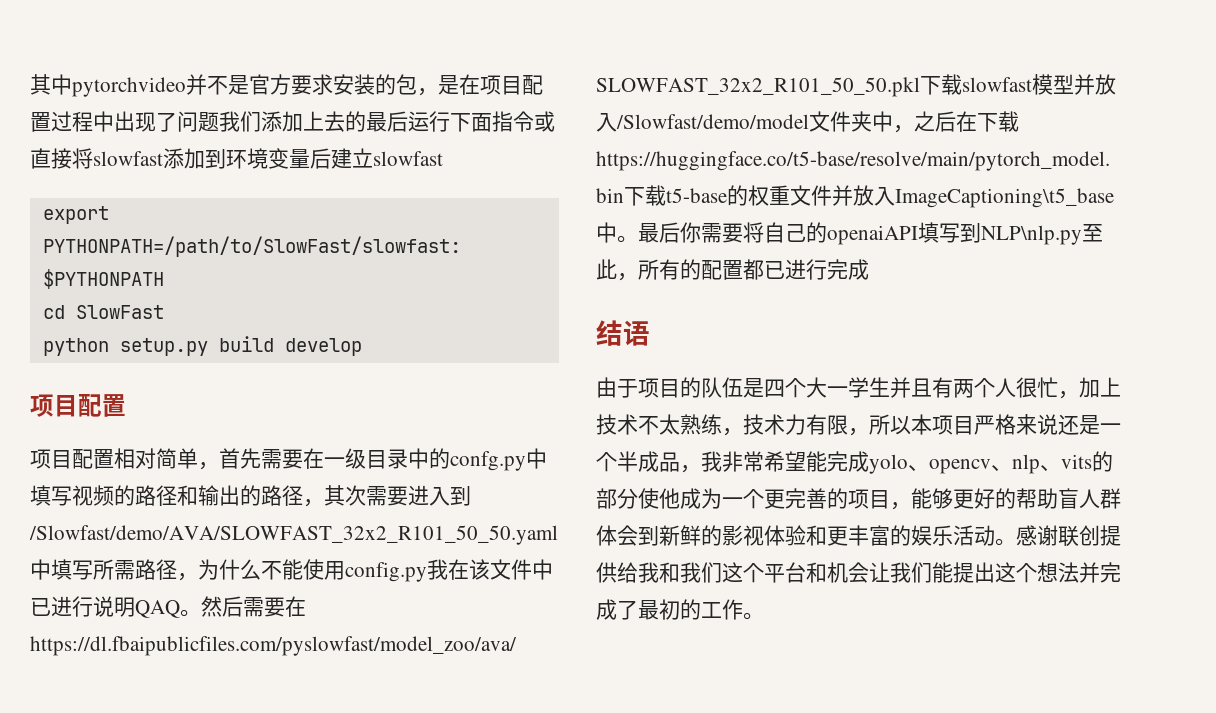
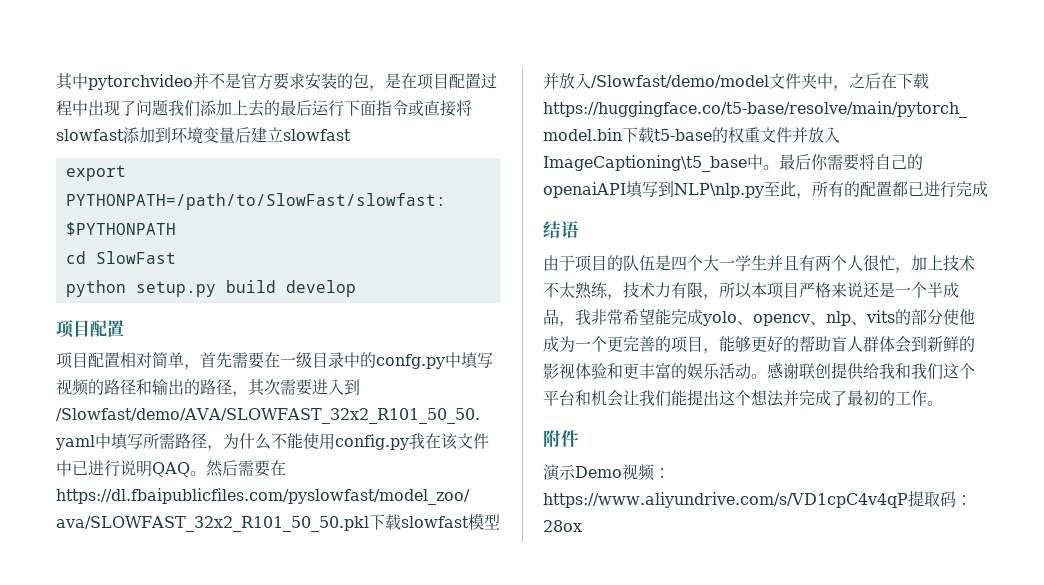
+ 附件
+ 演示Demo视频：https://www.aliyundrive.com/s/VD1cpC4v4qP提取码：28ox

